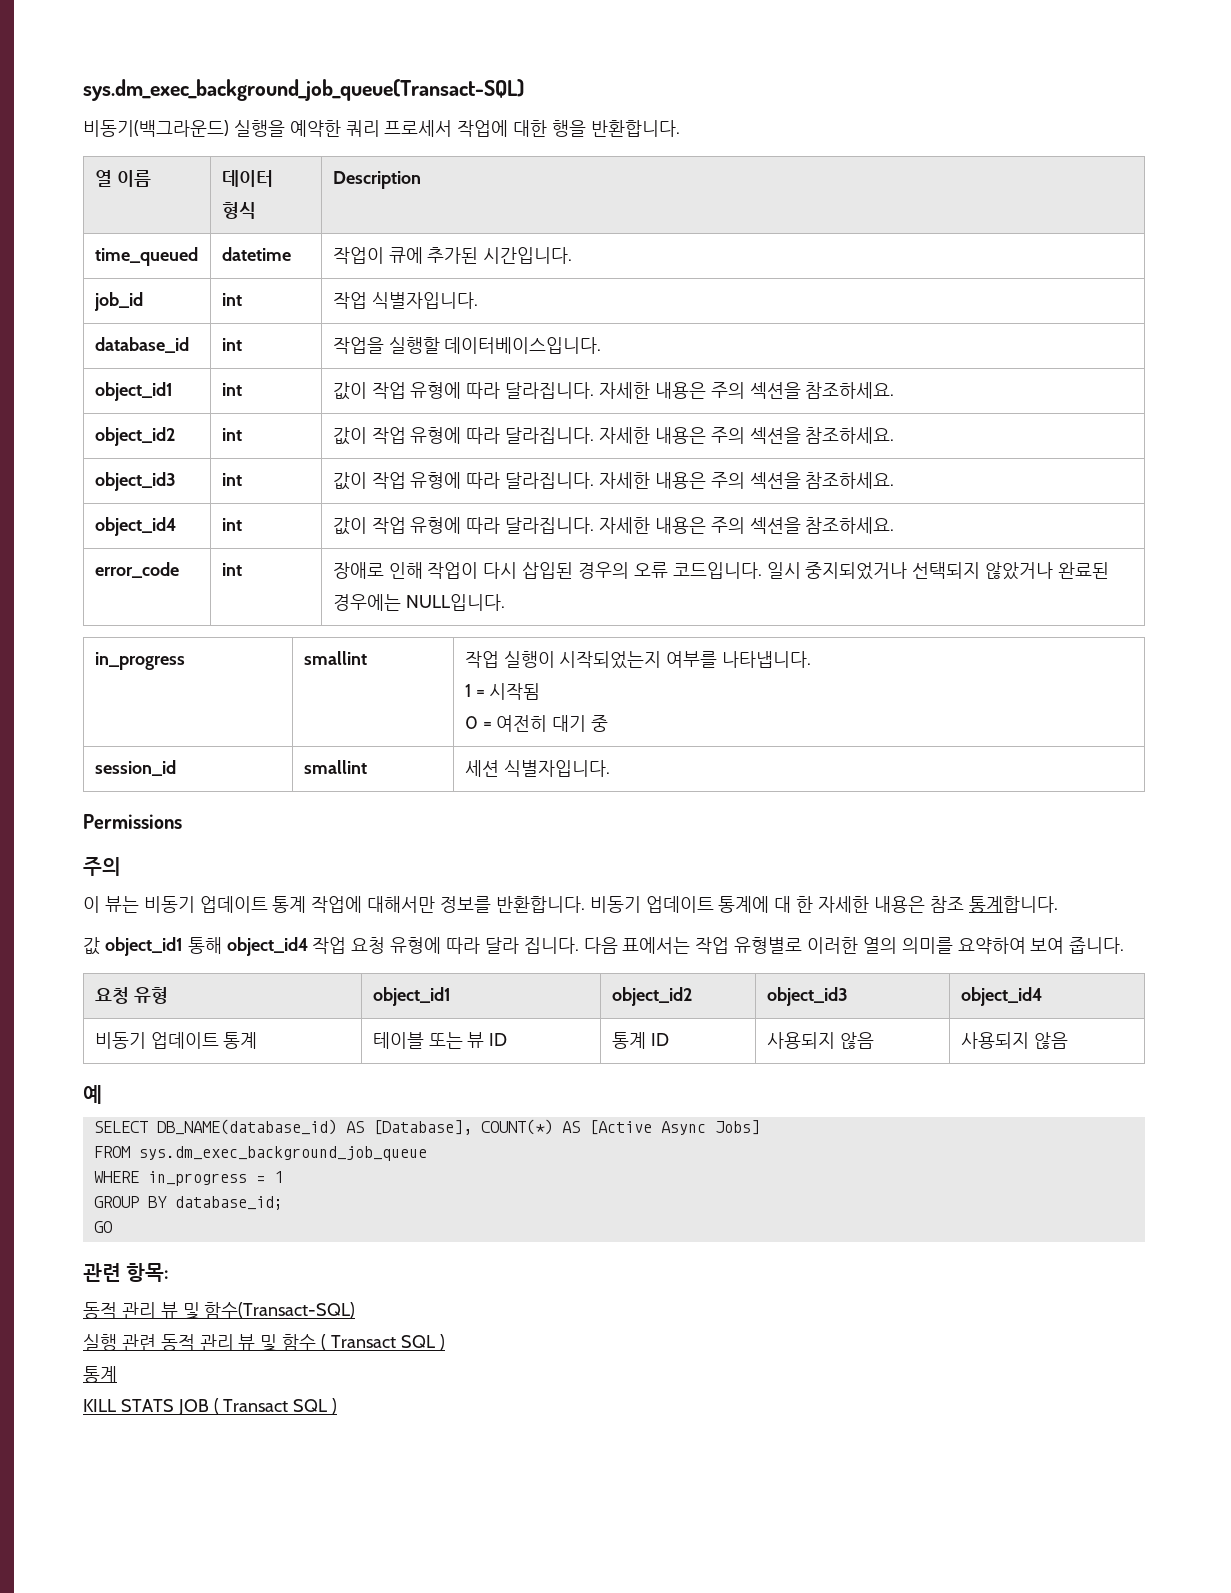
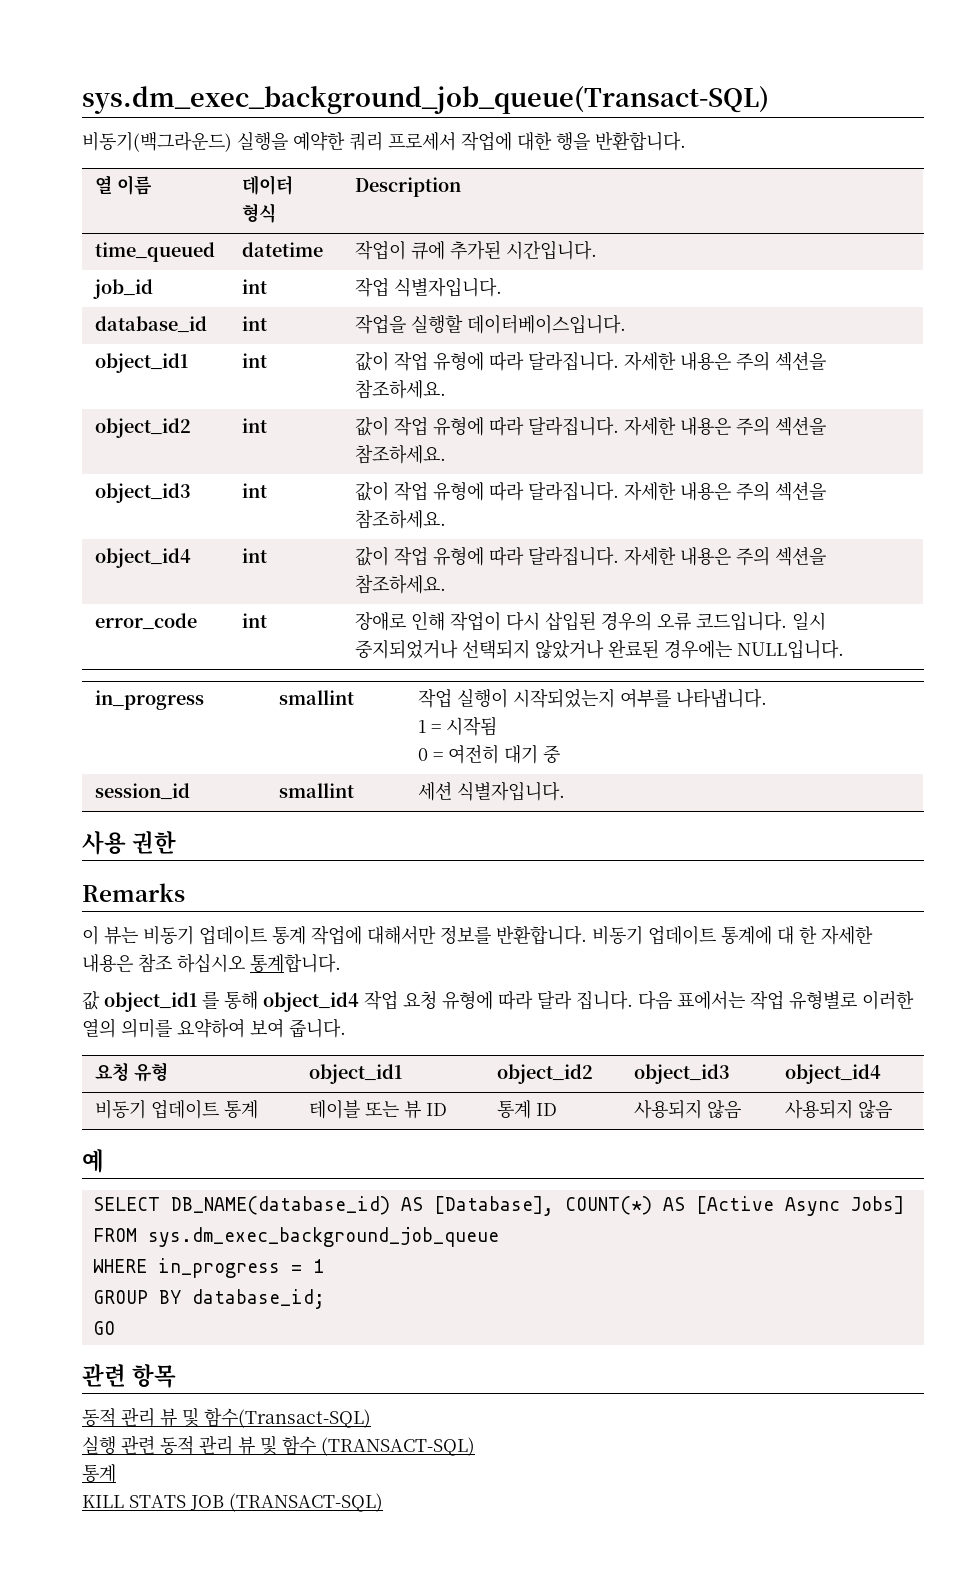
- Permissions
- 주의
+ 사용 권한
+ Remarks
- 비동기 업데이트 통계에 대 한 자세한 내용은 참조 통계합니다.
+ 비동기 업데이트 통계에 대 한 자세한 내용은 참조 하십시오 통계합니다.
- 값 object_id1 통해 object_id4 작업 요청 유형에 따라 달라 집니다.
+ 값 object_id1 를 통해 object_id4 작업 요청 유형에 따라 달라 집니다.
- 관련 항목:
+ 관련 항목
- 실행 관련 동적 관리 뷰 및 함수 ( Transact SQL )
+ 실행 관련 동적 관리 뷰 및 함수 (TRANSACT-SQL)
- KILL STATS JOB ( Transact SQL )
+ KILL STATS JOB (TRANSACT-SQL)

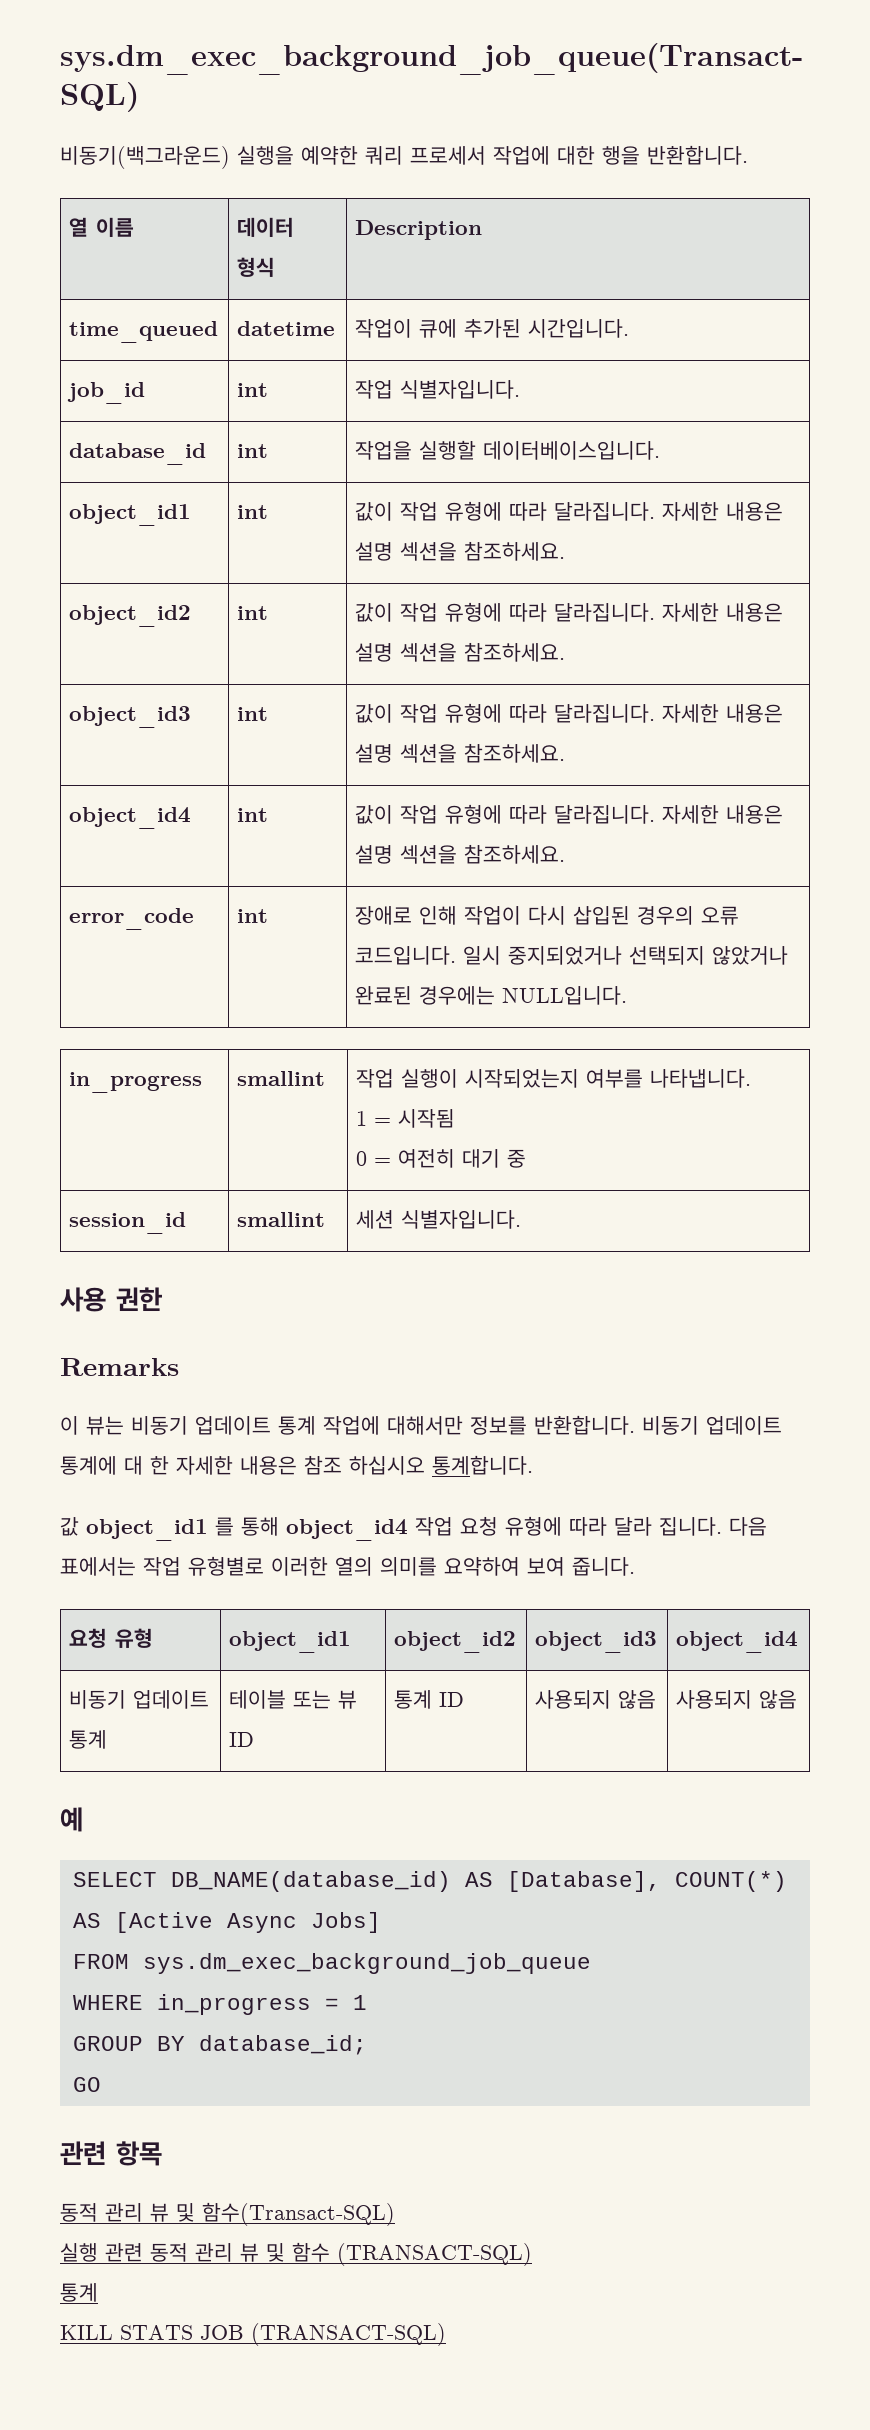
- object_id1 | int | 값이 작업 유형에 따라 달라집니다. 자세한 내용은 주의 섹션을 참조하세요.
+ object_id1 | int | 값이 작업 유형에 따라 달라집니다. 자세한 내용은 설명 섹션을 참조하세요.
- object_id2 | int | 값이 작업 유형에 따라 달라집니다. 자세한 내용은 주의 섹션을 참조하세요.
+ object_id2 | int | 값이 작업 유형에 따라 달라집니다. 자세한 내용은 설명 섹션을 참조하세요.
- object_id3 | int | 값이 작업 유형에 따라 달라집니다. 자세한 내용은 주의 섹션을 참조하세요.
+ object_id3 | int | 값이 작업 유형에 따라 달라집니다. 자세한 내용은 설명 섹션을 참조하세요.
- object_id4 | int | 값이 작업 유형에 따라 달라집니다. 자세한 내용은 주의 섹션을 참조하세요.
+ object_id4 | int | 값이 작업 유형에 따라 달라집니다. 자세한 내용은 설명 섹션을 참조하세요.

